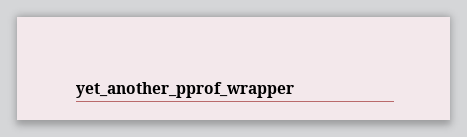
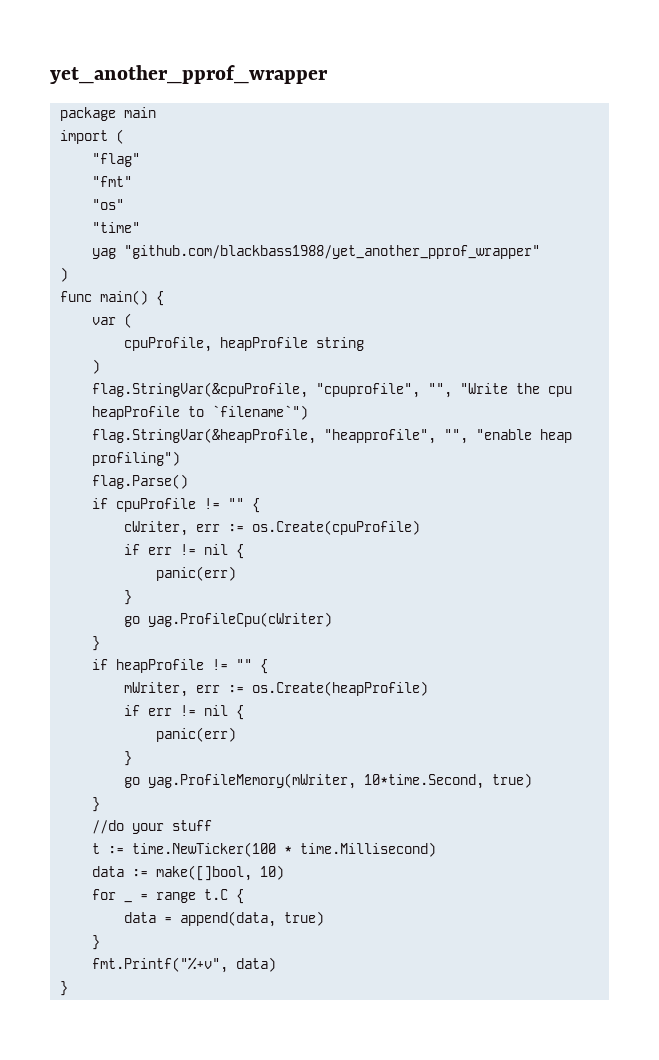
+ package main
+ import (
+ "flag"
+ "fmt"
+ "os"
+ "time"
+ yag "github.com/blackbass1988/yet_another_pprof_wrapper"
+ )
+ func main() {
+ var (
+ cpuProfile, heapProfile string
+ )
+ flag.StringVar(&cpuProfile, "cpuprofile", "", "Write the cpu heapProfile to `filename`")
+ flag.StringVar(&heapProfile, "heapprofile", "", "enable heap profiling")
+ flag.Parse()
+ if cpuProfile != "" {
+ cWriter, err := os.Create(cpuProfile)
+ if err != nil {
+ panic(err)
+ }
+ go yag.ProfileCpu(cWriter)
+ }
+ if heapProfile != "" {
+ mWriter, err := os.Create(heapProfile)
+ if err != nil {
+ panic(err)
+ }
+ go yag.ProfileMemory(mWriter, 10*time.Second, true)
+ }
+ //do your stuff
+ t := time.NewTicker(100 * time.Millisecond)
+ data := make([]bool, 10)
+ for _ = range t.C {
+ data = append(data, true)
+ }
+ fmt.Printf("%+v", data)
+ }

